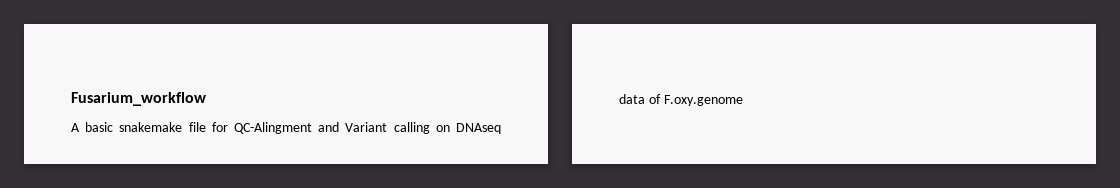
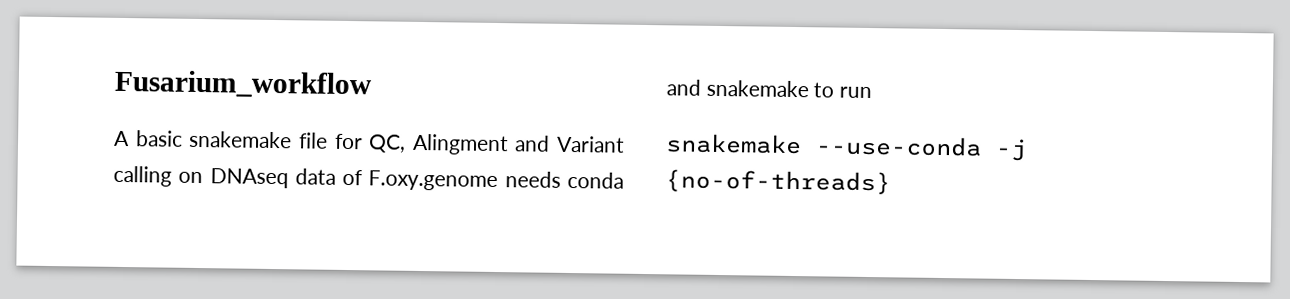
- A basic snakemake file for QC-Alingment and Variant calling on DNAseq data of F.oxy.genome
+ A basic snakemake file for QC, Alingment and Variant calling on DNAseq data of F.oxy.genome needs conda and snakemake to run
+ snakemake --use-conda -j {no-of-threads}

